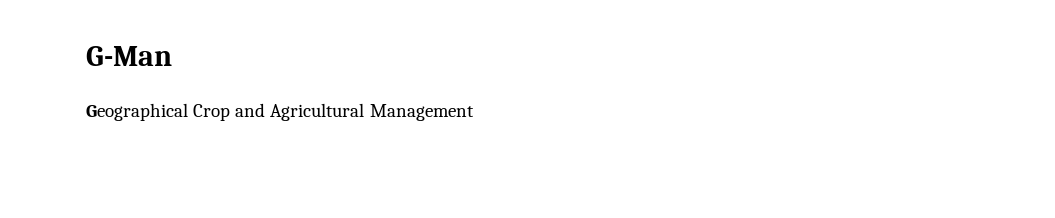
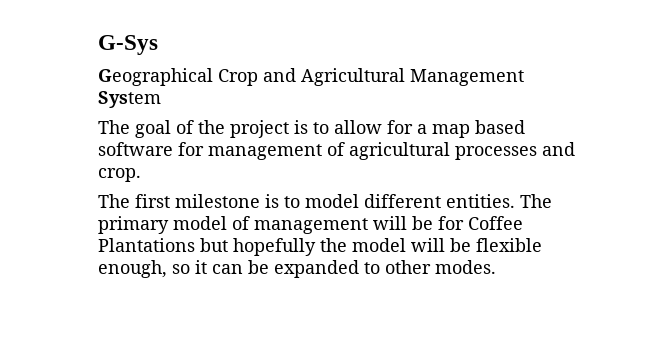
- G-Man
+ G-Sys
- Geographical Crop and Agricultural Management
+ Geographical Crop and Agricultural Management System
+ The goal of the project is to allow for a map based software for management of agricultural processes and crop.
+ The first milestone is to model different entities. The primary model of management will be for Coffee Plantations but hopefully the model will be flexible enough, so it can be expanded to other modes.

